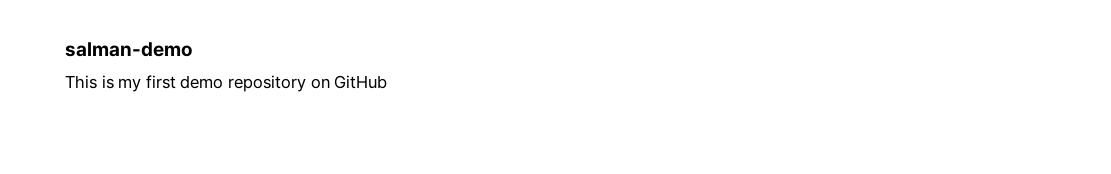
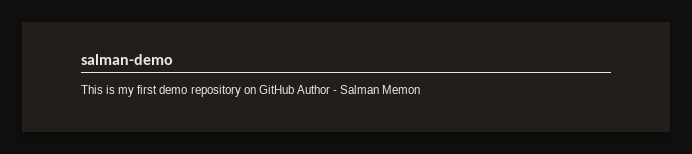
- This is my first demo repository on GitHub
+ This is my first demo repository on GitHub Author - Salman Memon

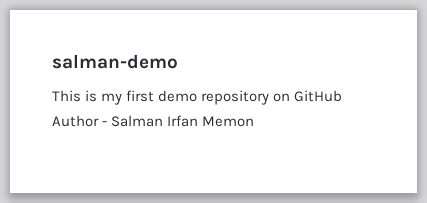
- This is my first demo repository on GitHub Author - Salman Memon
+ This is my first demo repository on GitHub
+ Author - Salman Irfan Memon

